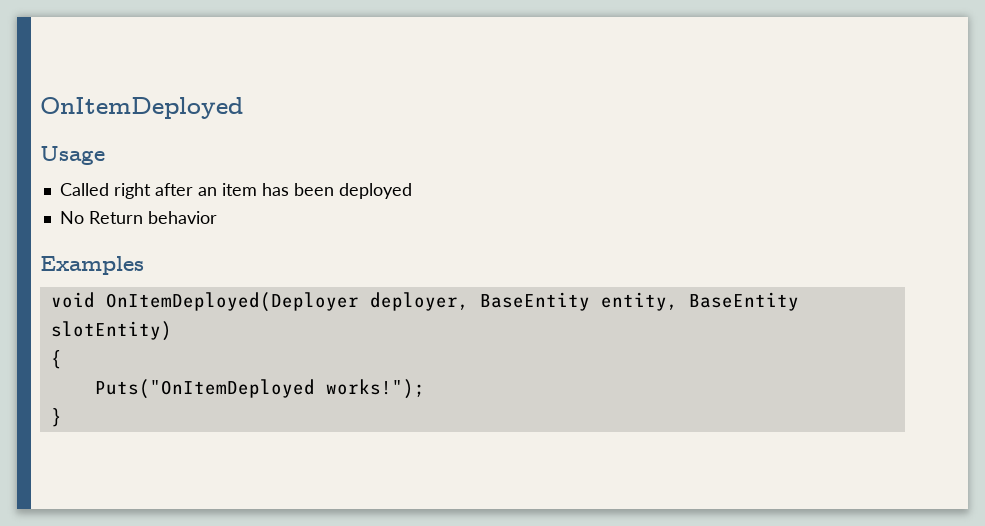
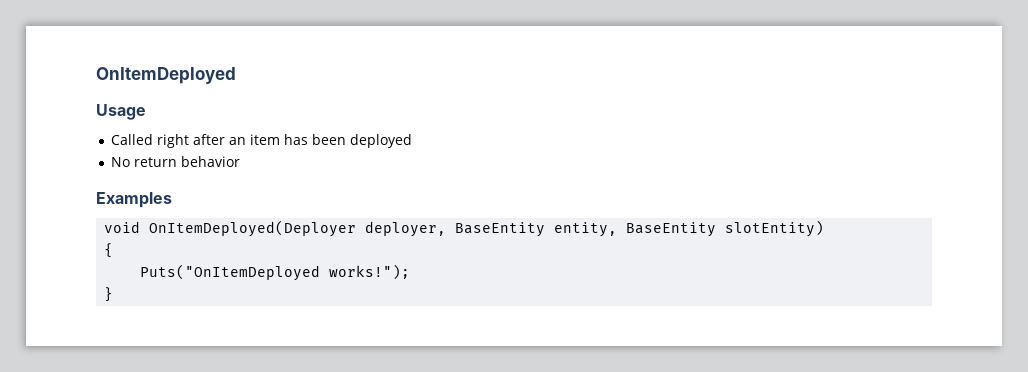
- No Return behavior
+ No return behavior

